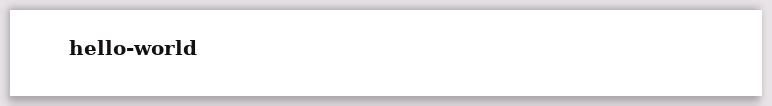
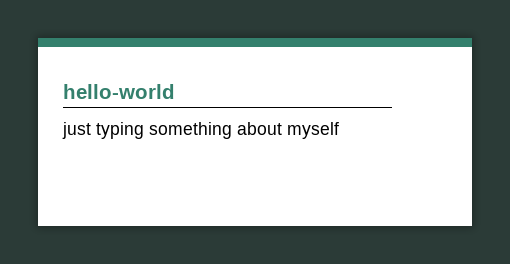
+ just typing something about myself

